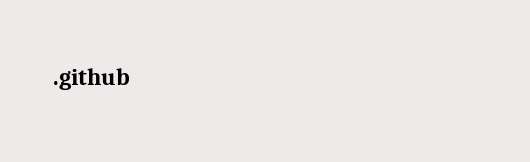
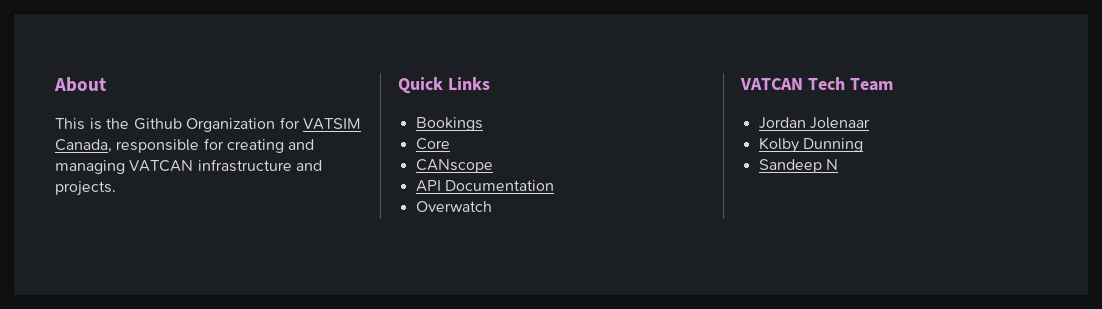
- .github
+ About
+ This is the Github Organization for VATSIM Canada, responsible for creating and managing VATCAN infrastructure and projects.
+ Quick Links
+ Bookings
+ Core
+ CANscope
+ API Documentation
+ Overwatch
+ VATCAN Tech Team
+ Jordan Jolenaar
+ Kolby Dunning
+ Sandeep N

